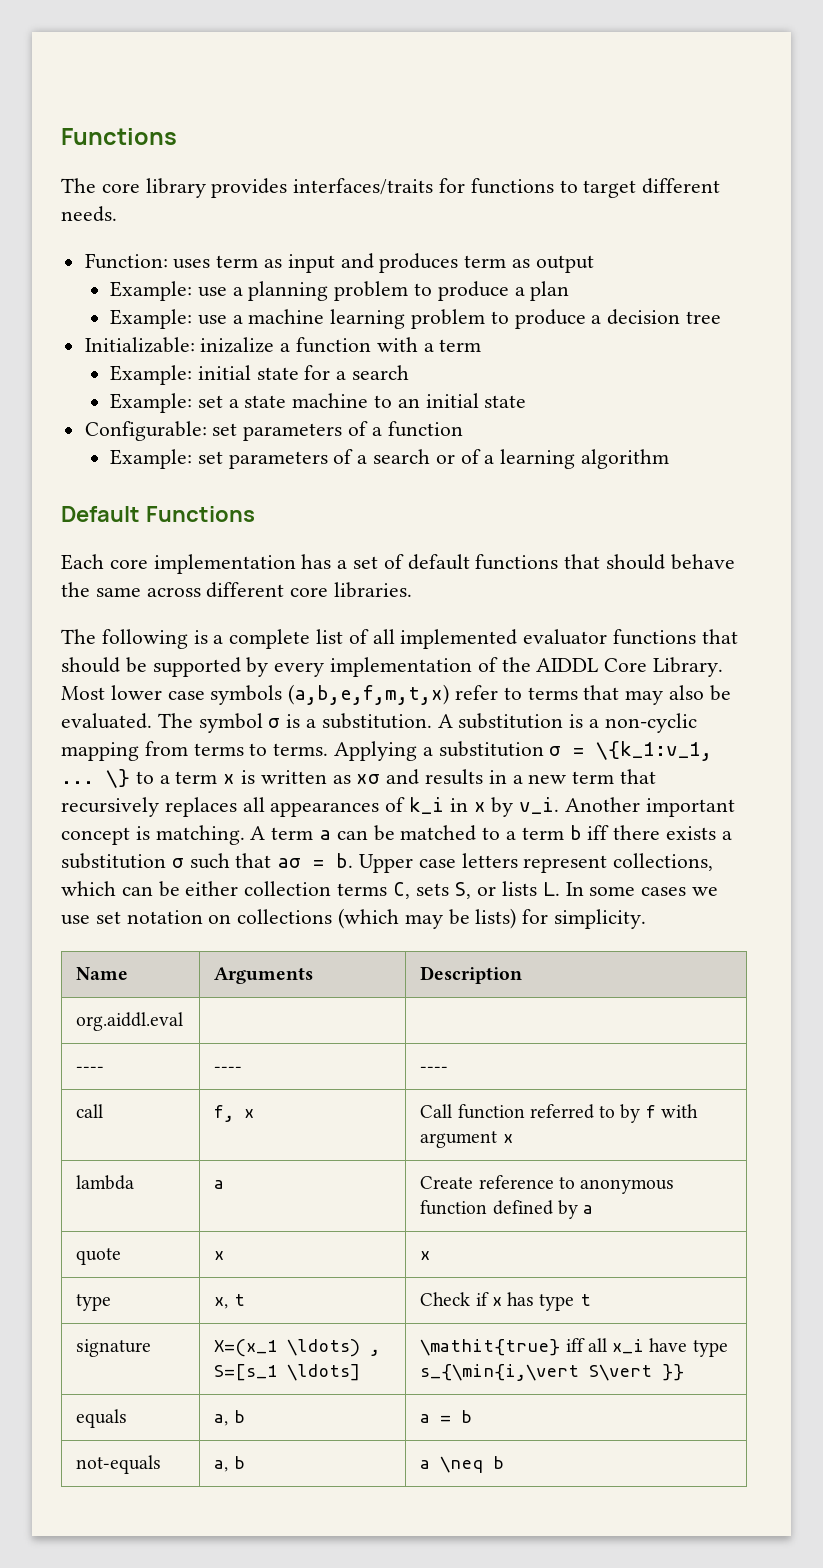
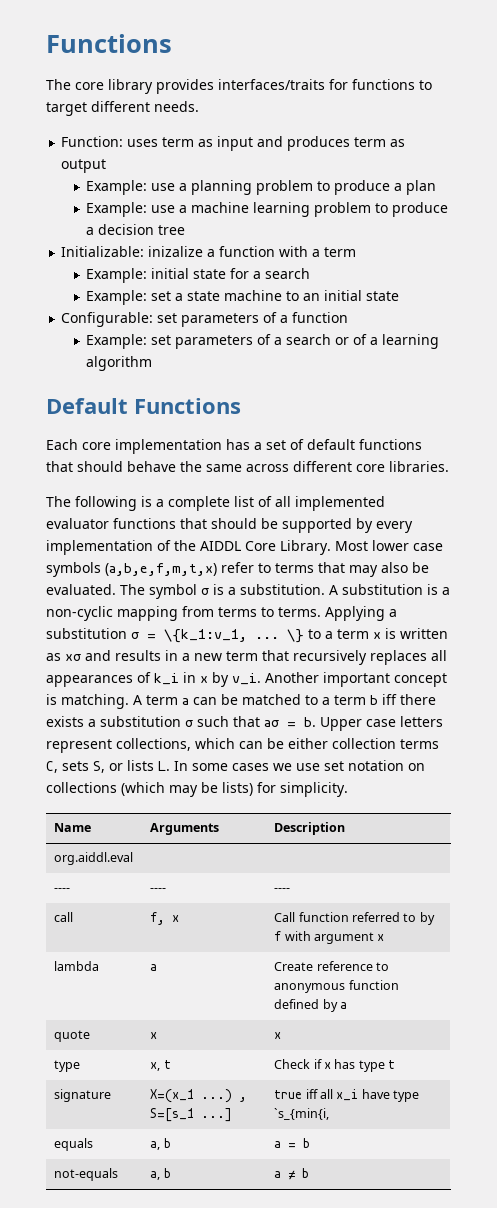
- signature | X=(x_1 \ldots) , S=[s_1 \ldots] | \mathit{true} iff all x_i have type s_{\min{i,\vert S\vert }}
+ signature | X=(x_1 ...) , S=[s_1 ...] | true iff all x_i have type `s_{min{i,
- not-equals | a, b | a \neq b
+ not-equals | a, b | a ≠ b

